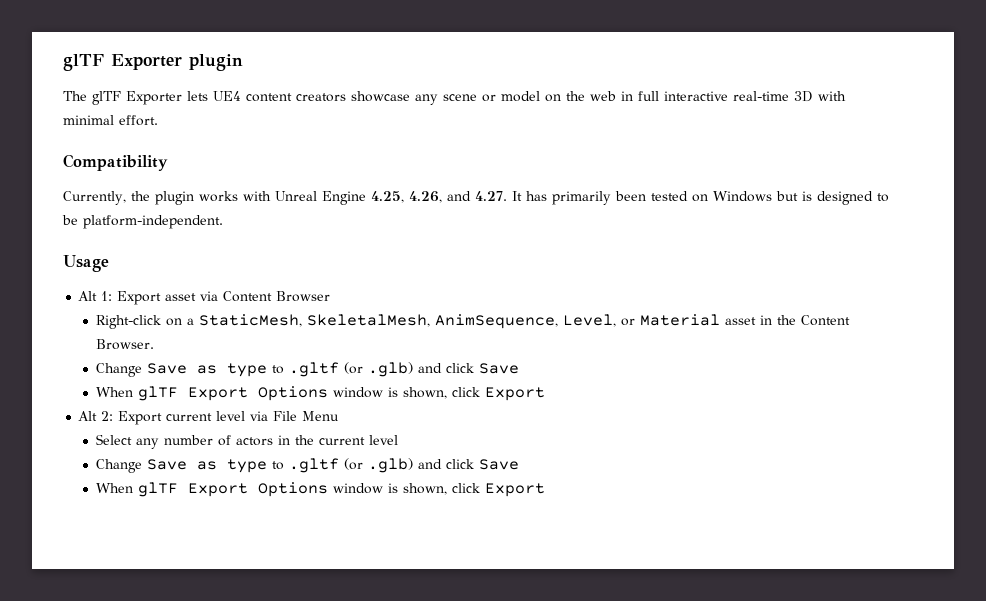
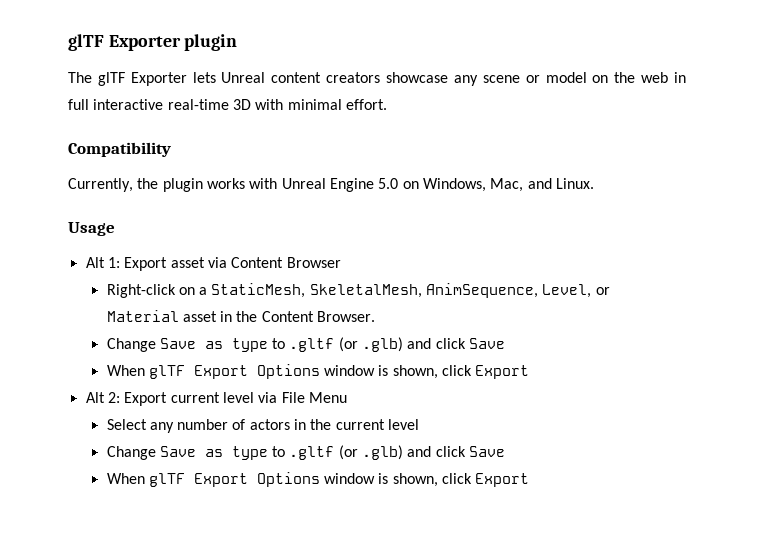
- The glTF Exporter lets UE4 content creators showcase any scene or model on the web in full interactive real-time 3D with minimal effort.
+ The glTF Exporter lets Unreal content creators showcase any scene or model on the web in full interactive real-time 3D with minimal effort.
- Currently, the plugin works with Unreal Engine 4.25, 4.26, and 4.27. It has primarily been tested on Windows but is designed to be platform-independent.
+ Currently, the plugin works with Unreal Engine 5.0 on Windows, Mac, and Linux.

